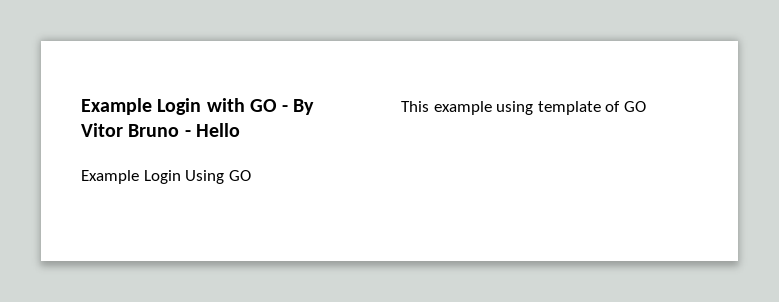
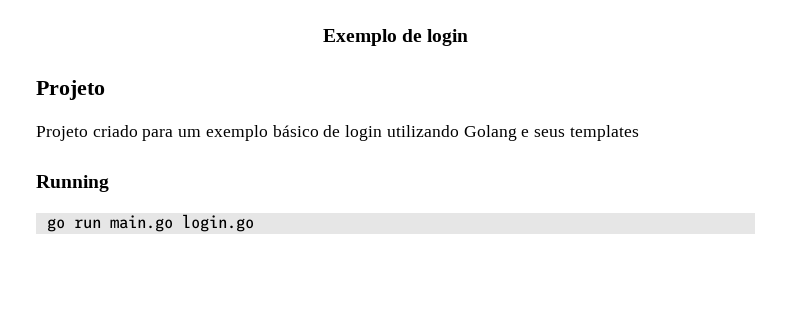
- Example Login with GO - By Vitor Bruno - Hello
- Example Login Using GO
- This example using template of GO
+ Exemplo de login
+ Projeto
+ Projeto criado para um exemplo básico de login utilizando Golang e seus templates
+ Running
+ go run main.go login.go

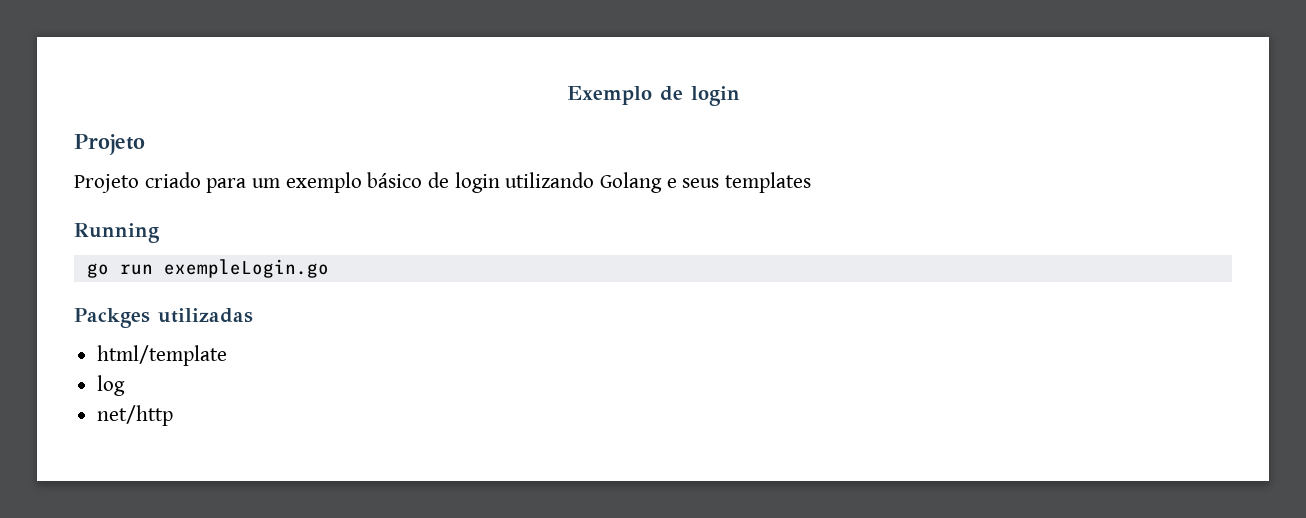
- go run main.go login.go
+ go run exempleLogin.go
+ Packges utilizadas
+ html/template
+ log
+ net/http

